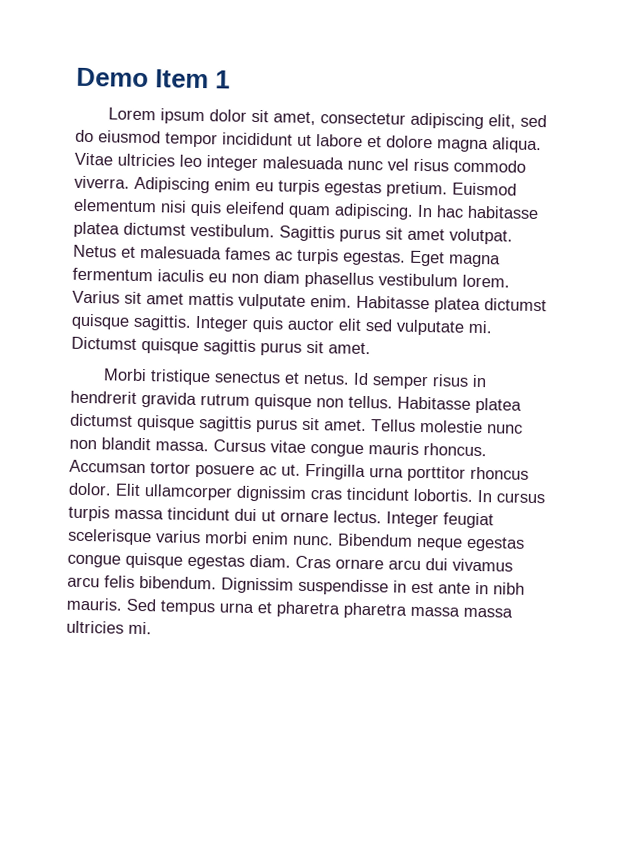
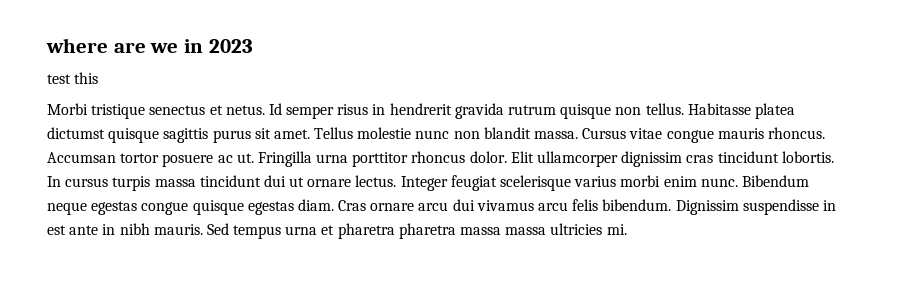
- Demo Item 1
- Lorem ipsum dolor sit amet, consectetur adipiscing elit, sed do eiusmod tempor incididunt ut labore et dolore magna aliqua. Vitae ultricies leo integer malesuada nunc vel risus commodo viverra. Adipiscing enim eu turpis egestas pretium. Euismod elementum nisi quis eleifend quam adipiscing. In hac habitasse platea dictumst vestibulum. Sagittis purus sit amet volutpat. Netus et malesuada fames ac turpis egestas. Eget magna fermentum iaculis eu non diam phasellus vestibulum lorem. Varius sit amet mattis vulputate enim. Habitasse platea dictumst quisque sagittis. Integer quis auctor elit sed vulputate mi. Dictumst quisque sagittis purus sit amet.
+ where are we in 2023
+ test this

